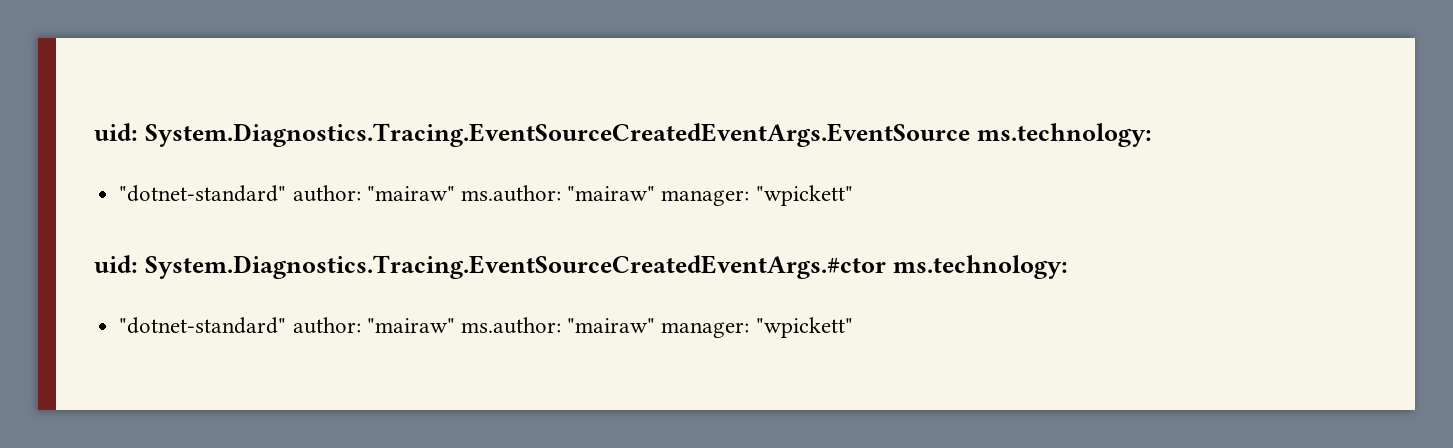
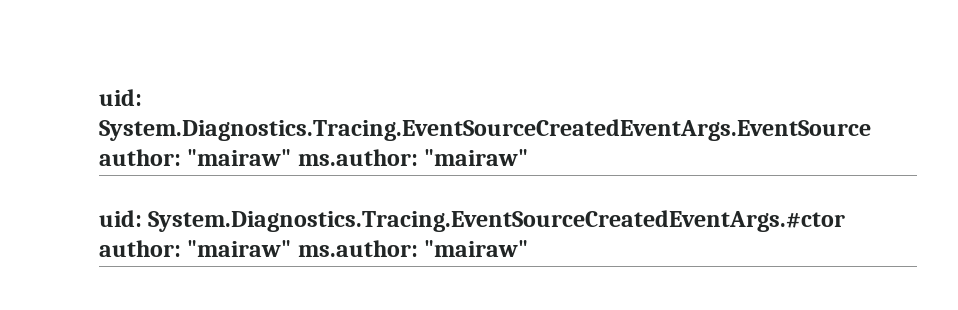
- uid: System.Diagnostics.Tracing.EventSourceCreatedEventArgs.EventSource ms.technology:
- "dotnet-standard" author: "mairaw" ms.author: "mairaw" manager: "wpickett"
+ uid: System.Diagnostics.Tracing.EventSourceCreatedEventArgs.EventSource author: "mairaw" ms.author: "mairaw"
- uid: System.Diagnostics.Tracing.EventSourceCreatedEventArgs.#ctor ms.technology:
- "dotnet-standard" author: "mairaw" ms.author: "mairaw" manager: "wpickett"
+ uid: System.Diagnostics.Tracing.EventSourceCreatedEventArgs.#ctor author: "mairaw" ms.author: "mairaw"

